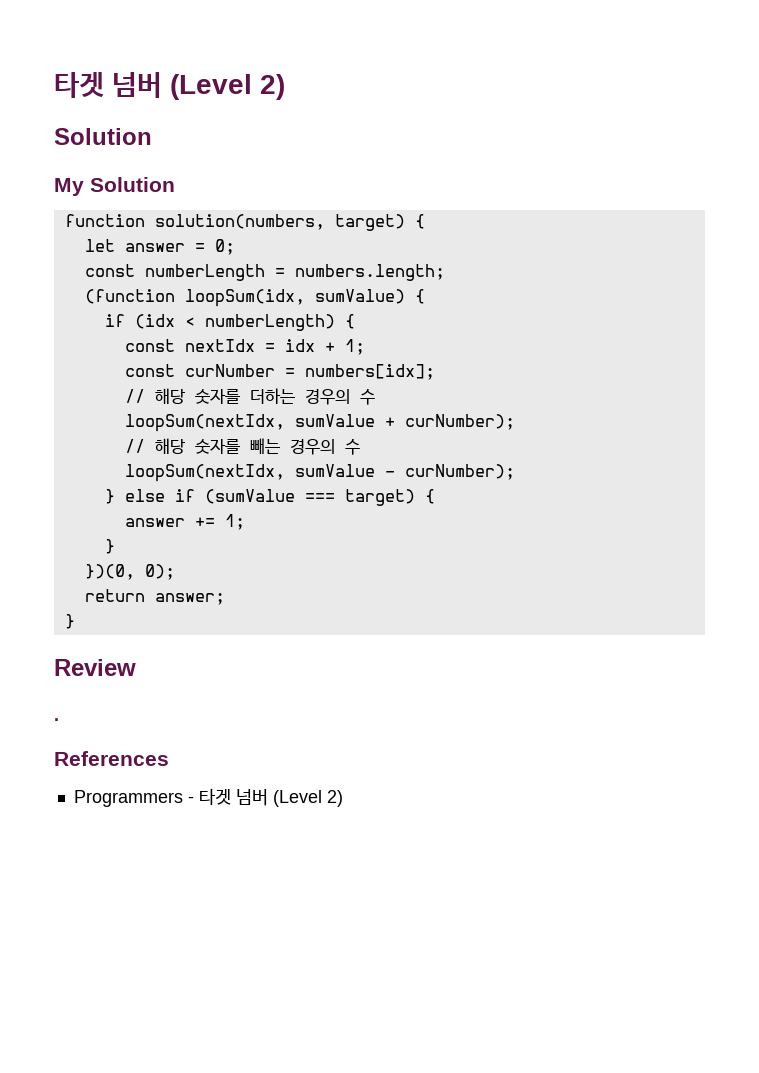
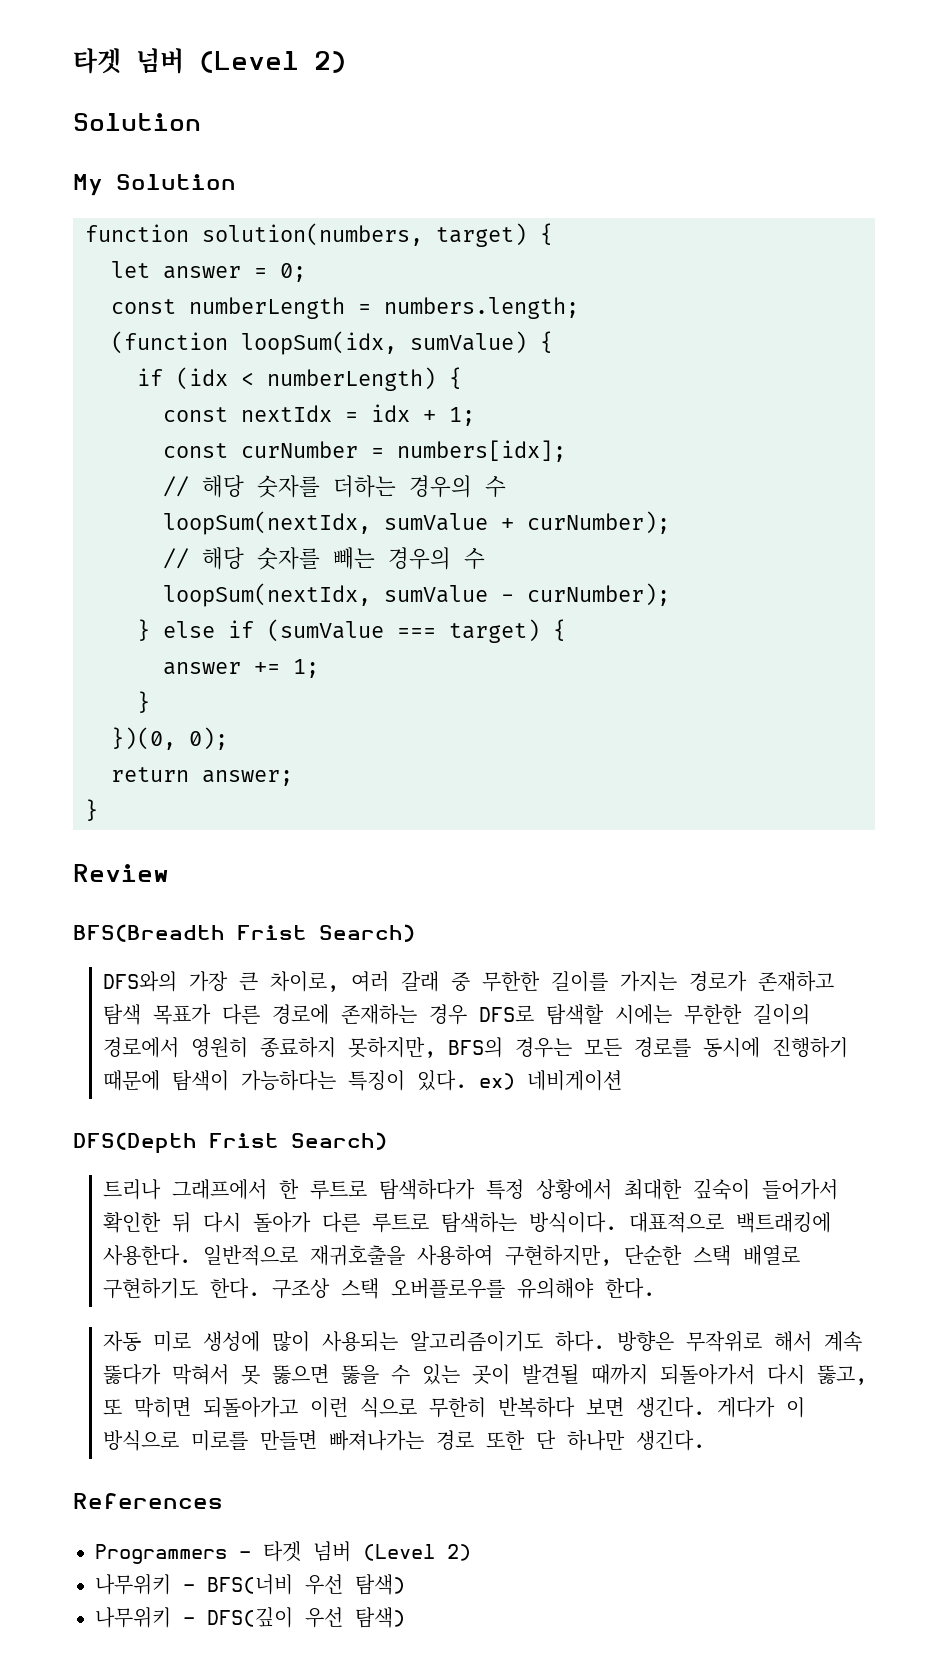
- .
+ BFS(Breadth Frist Search)
+ DFS와의 가장 큰 차이로, 여러 갈래 중 무한한 길이를 가지는 경로가 존재하고 탐색 목표가 다른 경로에 존재하는 경우 DFS로 탐색할 시에는 무한한 길이의 경로에서 영원히 종료하지 못하지만, BFS의 경우는 모든 경로를 동시에 진행하기 때문에 탐색이 가능하다는 특징이 있다. ex) 네비게이션
+ DFS(Depth Frist Search)
+ 트리나 그래프에서 한 루트로 탐색하다가 특정 상황에서 최대한 깊숙이 들어가서 확인한 뒤 다시 돌아가 다른 루트로 탐색하는 방식이다. 대표적으로 백트래킹에 사용한다. 일반적으로 재귀호출을 사용하여 구현하지만, 단순한 스택 배열로 구현하기도 한다. 구조상 스택 오버플로우를 유의해야 한다.
+ 자동 미로 생성에 많이 사용되는 알고리즘이기도 하다. 방향은 무작위로 해서 계속 뚫다가 막혀서 못 뚫으면 뚫을 수 있는 곳이 발견될 때까지 되돌아가서 다시 뚫고, 또 막히면 되돌아가고 이런 식으로 무한히 반복하다 보면 생긴다. 게다가 이 방식으로 미로를 만들면 빠져나가는 경로 또한 단 하나만 생긴다.
+ 나무위키 - BFS(너비 우선 탐색)
+ 나무위키 - DFS(깊이 우선 탐색)

